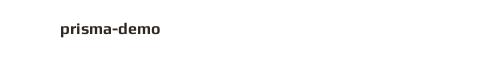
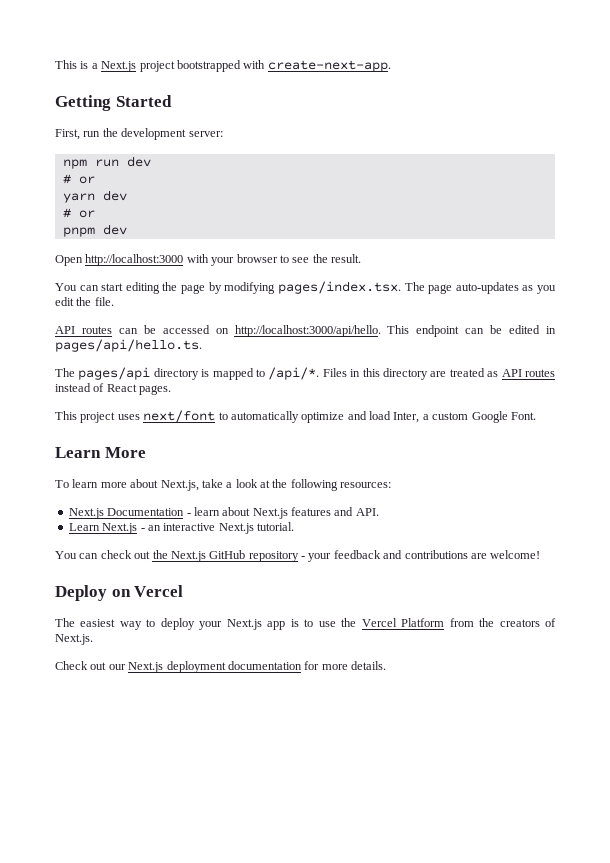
- prisma-demo
+ This is a Next.js project bootstrapped with create-next-app.
+ Getting Started
+ First, run the development server:
+ npm run dev
+ # or
+ yarn dev
+ # or
+ pnpm dev
+ Open http://localhost:3000 with your browser to see the result.
+ You can start editing the page by modifying pages/index.tsx. The page auto-updates as you edit the file.
+ API routes can be accessed on http://localhost:3000/api/hello. This endpoint can be edited in pages/api/hello.ts.
+ The pages/api directory is mapped to /api/*. Files in this directory are treated as API routes instead of React pages.
+ This project uses next/font to automatically optimize and load Inter, a custom Google Font.
+ Learn More
+ To learn more about Next.js, take a look at the following resources:
+ Next.js Documentation - learn about Next.js features and API.
+ Learn Next.js - an interactive Next.js tutorial.
+ You can check out the Next.js GitHub repository - your feedback and contributions are welcome!
+ Deploy on Vercel
+ The easiest way to deploy your Next.js app is to use the Vercel Platform from the creators of Next.js.
+ Check out our Next.js deployment documentation for more details.

